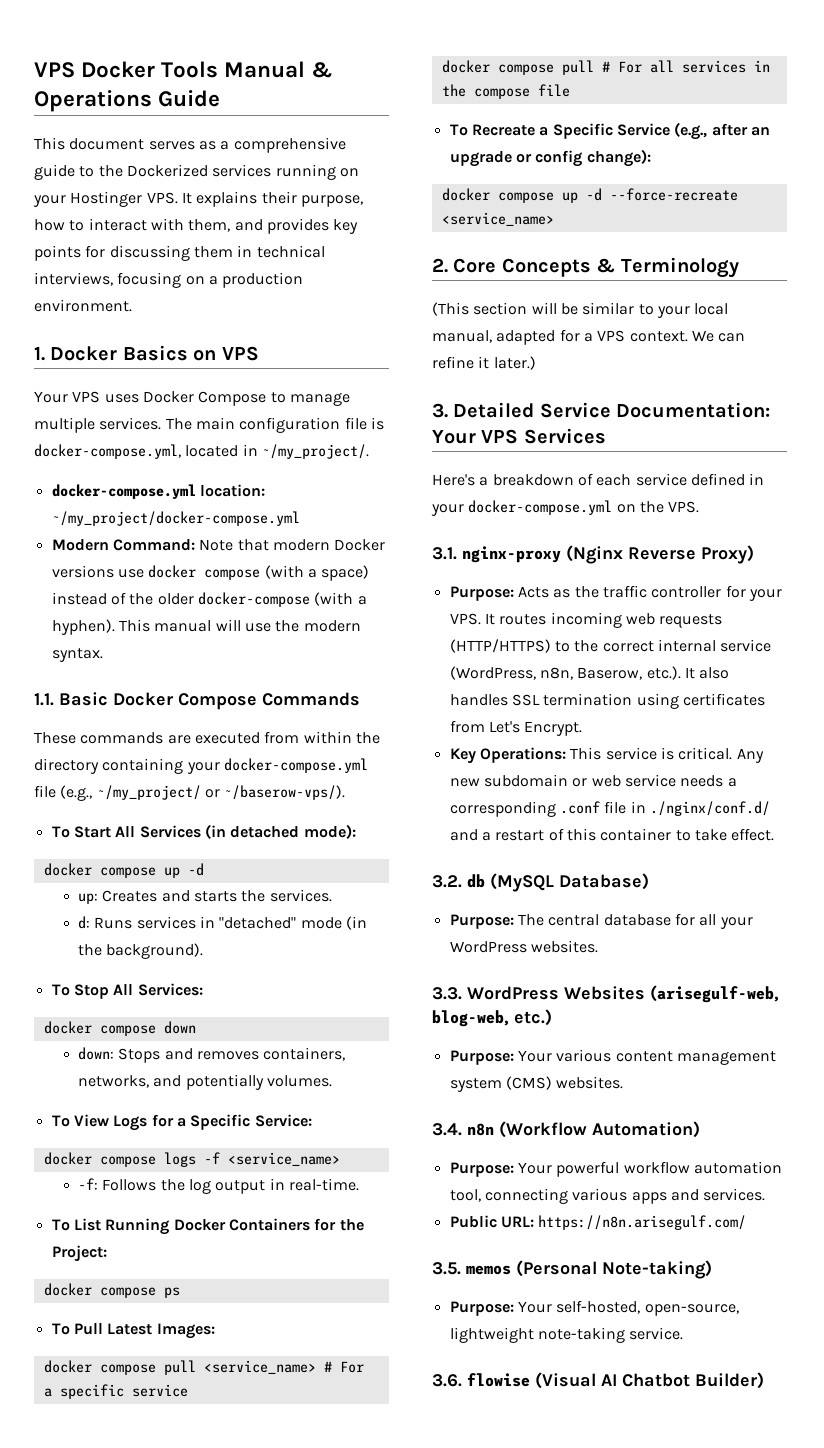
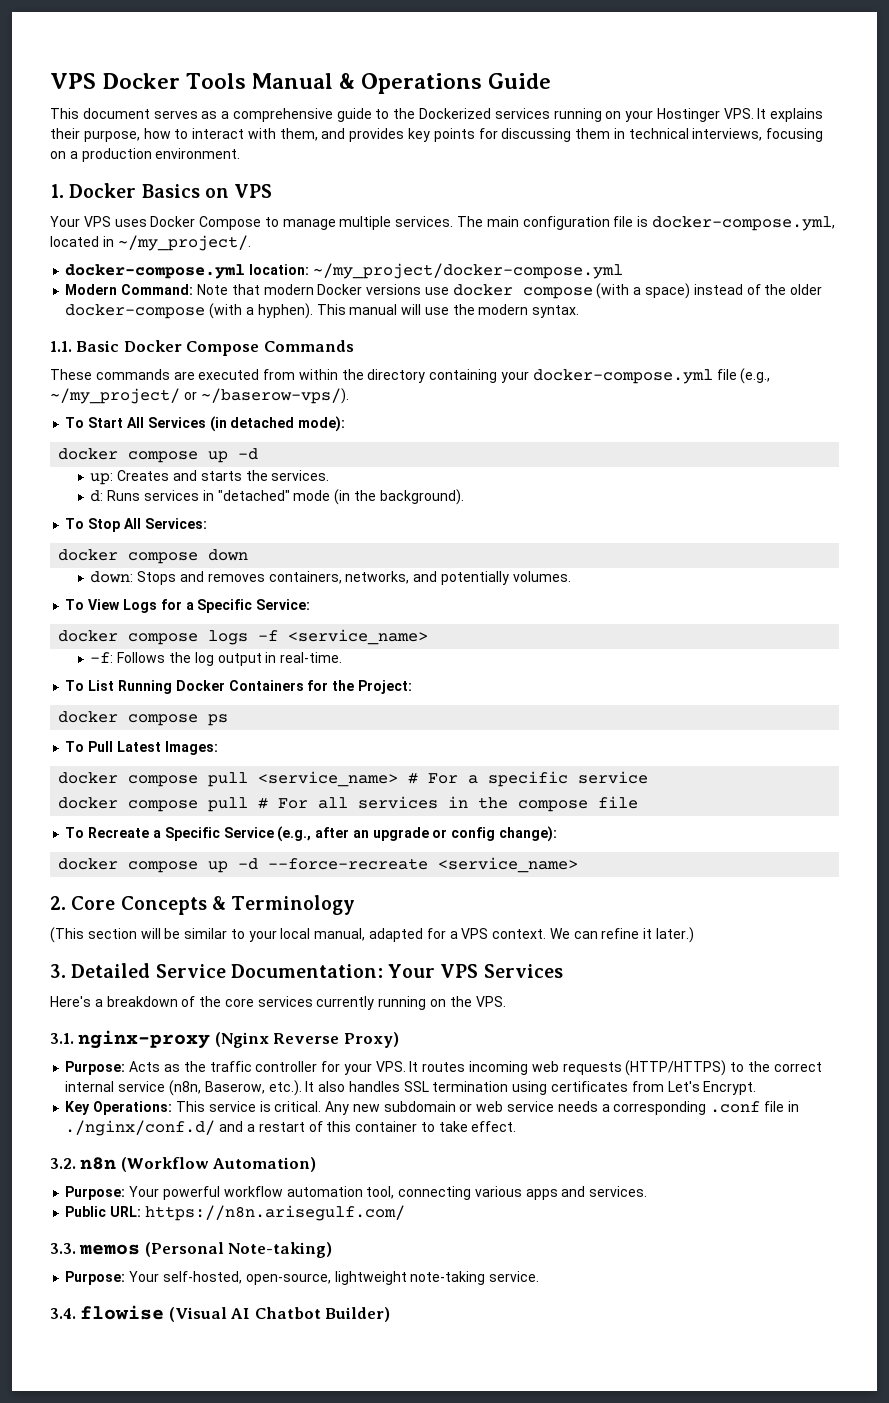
- Here's a breakdown of each service defined in your docker-compose.yml on the VPS.
+ Here's a breakdown of the core services currently running on the VPS.
- Purpose: Acts as the traffic controller for your VPS. It routes incoming web requests (HTTP/HTTPS) to the correct internal service (WordPress, n8n, Baserow, etc.). It also handles SSL termination using certificates from Let's Encrypt.
+ Purpose: Acts as the traffic controller for your VPS. It routes incoming web requests (HTTP/HTTPS) to the correct internal service (n8n, Baserow, etc.). It also handles SSL termination using certificates from Let's Encrypt.
- 3.2. db (MySQL Database)
- Purpose: The central database for all your WordPress websites.
- 3.3. WordPress Websites (arisegulf-web, blog-web, etc.)
- Purpose: Your various content management system (CMS) websites.
- 3.4. n8n (Workflow Automation)
+ 3.2. n8n (Workflow Automation)
- 3.5. memos (Personal Note-taking)
+ 3.3. memos (Personal Note-taking)
- 3.6. flowise (Visual AI Chatbot Builder)
+ 3.4. flowise (Visual AI Chatbot Builder)

